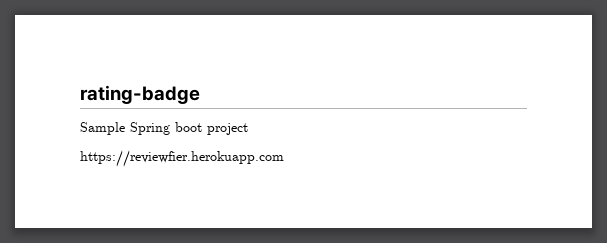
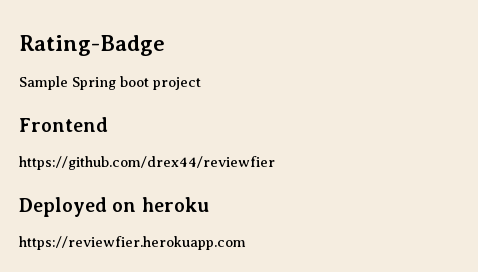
- rating-badge
+ Rating-Badge
+ Frontend
+ https://github.com/drex44/reviewfier
+ Deployed on heroku

